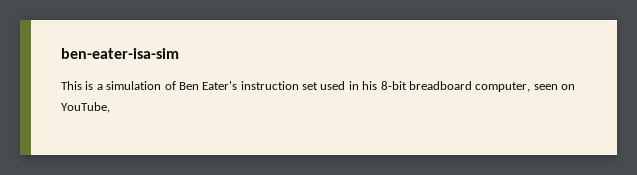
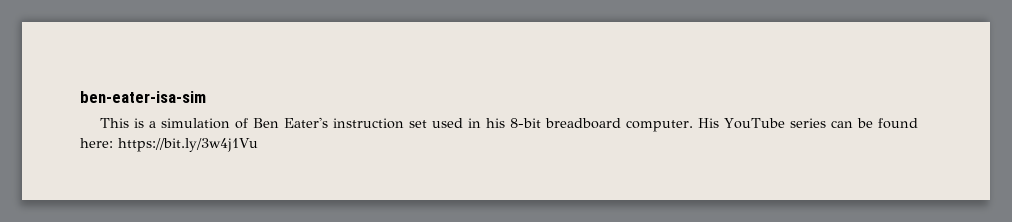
- This is a simulation of Ben Eater's instruction set used in his 8-bit breadboard computer, seen on YouTube,
+ This is a simulation of Ben Eater's instruction set used in his 8-bit breadboard computer. His YouTube series can be found here: https://bit.ly/3w4j1Vu

